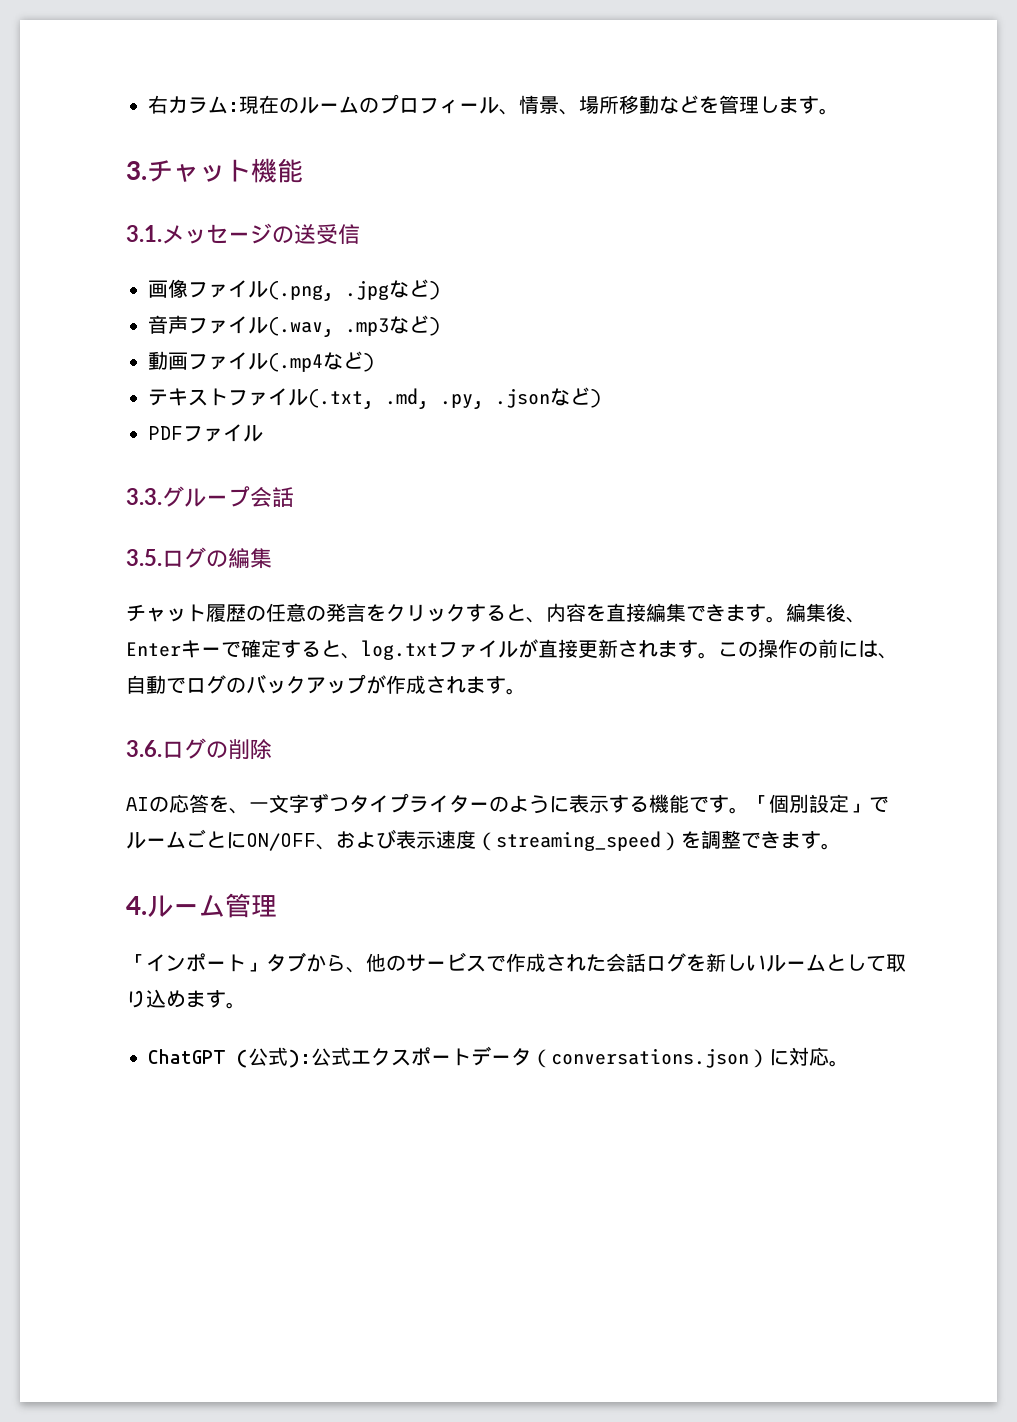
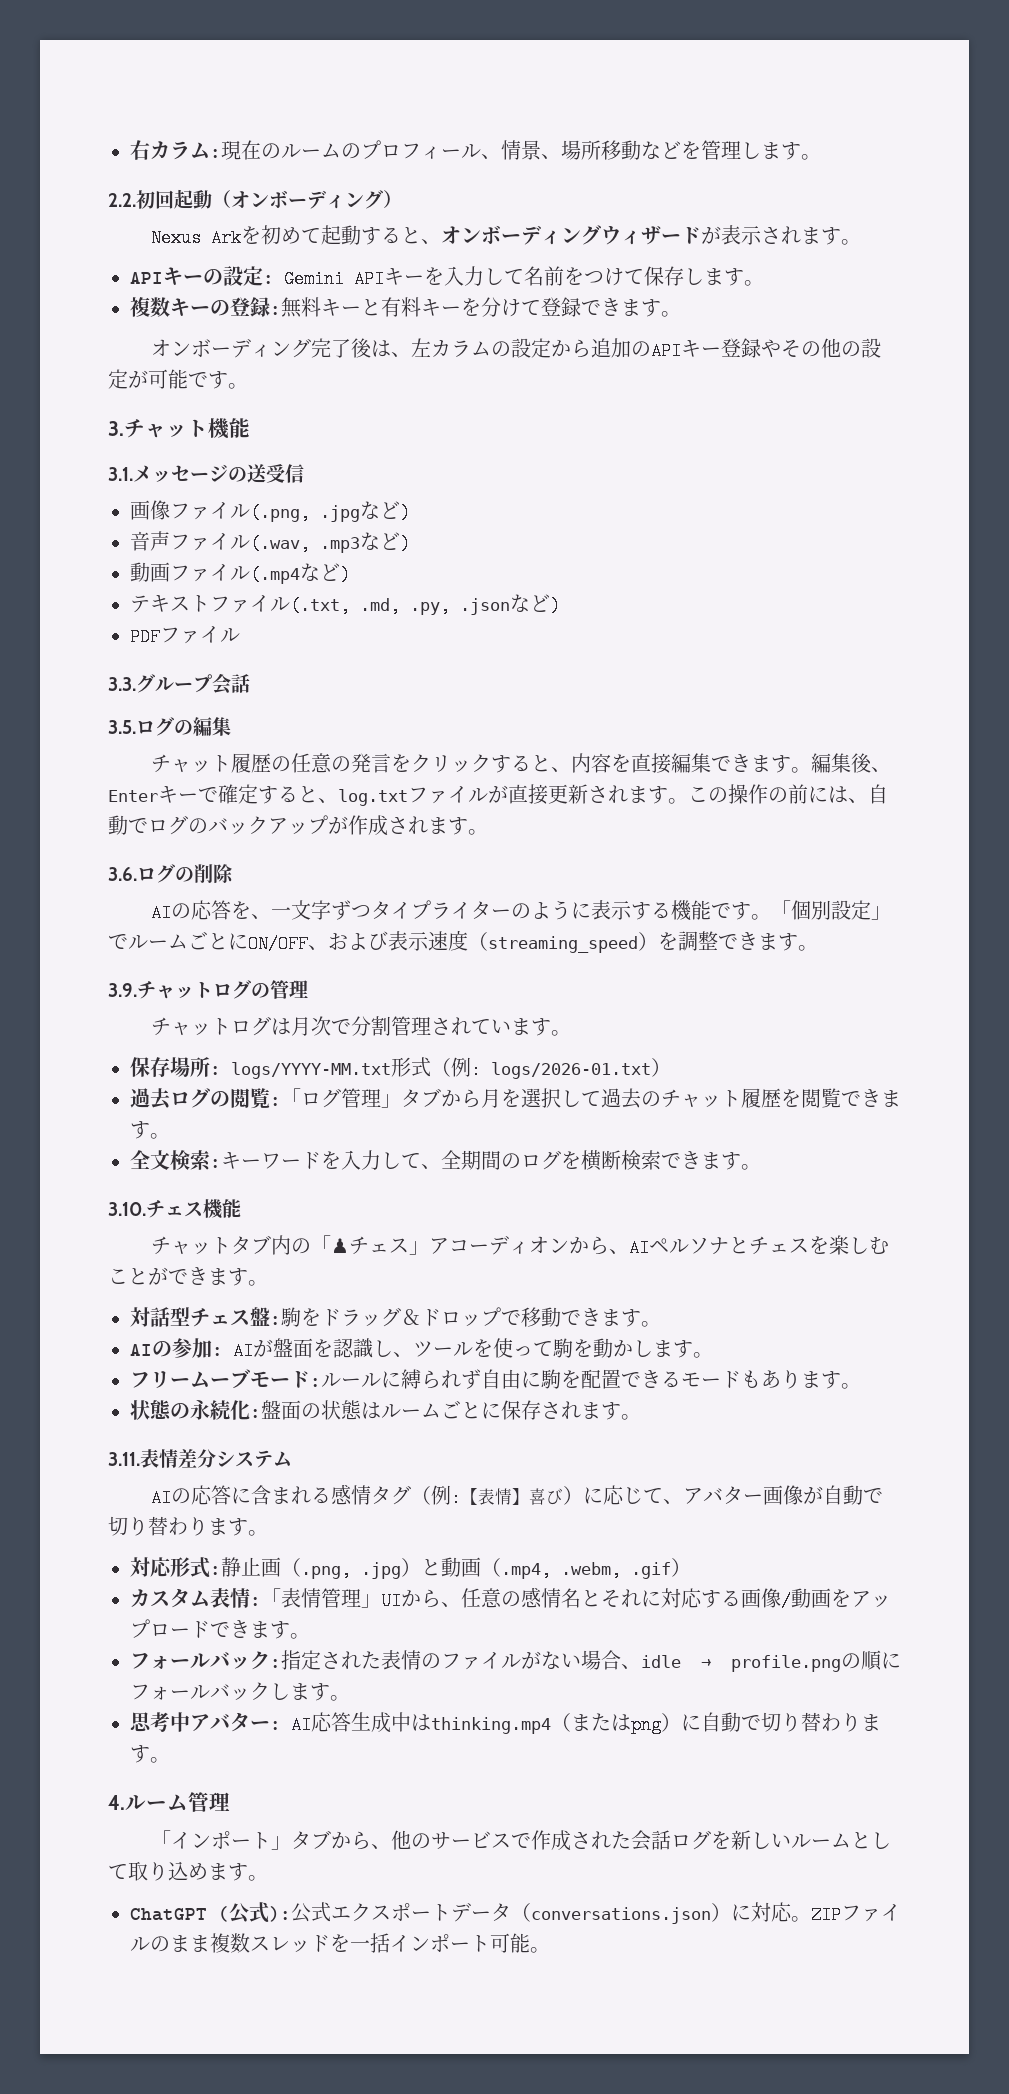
+ 2.2.初回起動（オンボーディング）
+ Nexus Arkを初めて起動すると、オンボーディングウィザードが表示されます。
+ APIキーの設定: Gemini APIキーを入力して名前をつけて保存します。
+ 複数キーの登録:無料キーと有料キーを分けて登録できます。
+ オンボーディング完了後は、左カラムの設定から追加のAPIキー登録やその他の設定が可能です。
+ 3.9.チャットログの管理
+ チャットログは月次で分割管理されています。
+ 保存場所: logs/YYYY-MM.txt形式（例: logs/2026-01.txt）
+ 過去ログの閲覧:「ログ管理」タブから月を選択して過去のチャット履歴を閲覧できます。
+ 全文検索:キーワードを入力して、全期間のログを横断検索できます。
+ 3.10.チェス機能
+ チャットタブ内の「♟チェス」アコーディオンから、AIペルソナとチェスを楽しむことができます。
+ 対話型チェス盤:駒をドラッグ＆ドロップで移動できます。
+ AIの参加: AIが盤面を認識し、ツールを使って駒を動かします。
+ フリームーブモード:ルールに縛られず自由に駒を配置できるモードもあります。
+ 状態の永続化:盤面の状態はルームごとに保存されます。
+ 3.11.表情差分システム
+ AIの応答に含まれる感情タグ（例:【表情】喜び）に応じて、アバター画像が自動で切り替わります。
+ 対応形式:静止画（.png, .jpg）と動画（.mp4, .webm, .gif）
+ カスタム表情:「表情管理」UIから、任意の感情名とそれに対応する画像/動画をアップロードできます。
+ フォールバック:指定された表情のファイルがない場合、idle → profile.pngの順にフォールバックします。
+ 思考中アバター: AI応答生成中はthinking.mp4（またはpng）に自動で切り替わります。
+ ZIPファイルのまま複数スレッドを一括インポート可能。

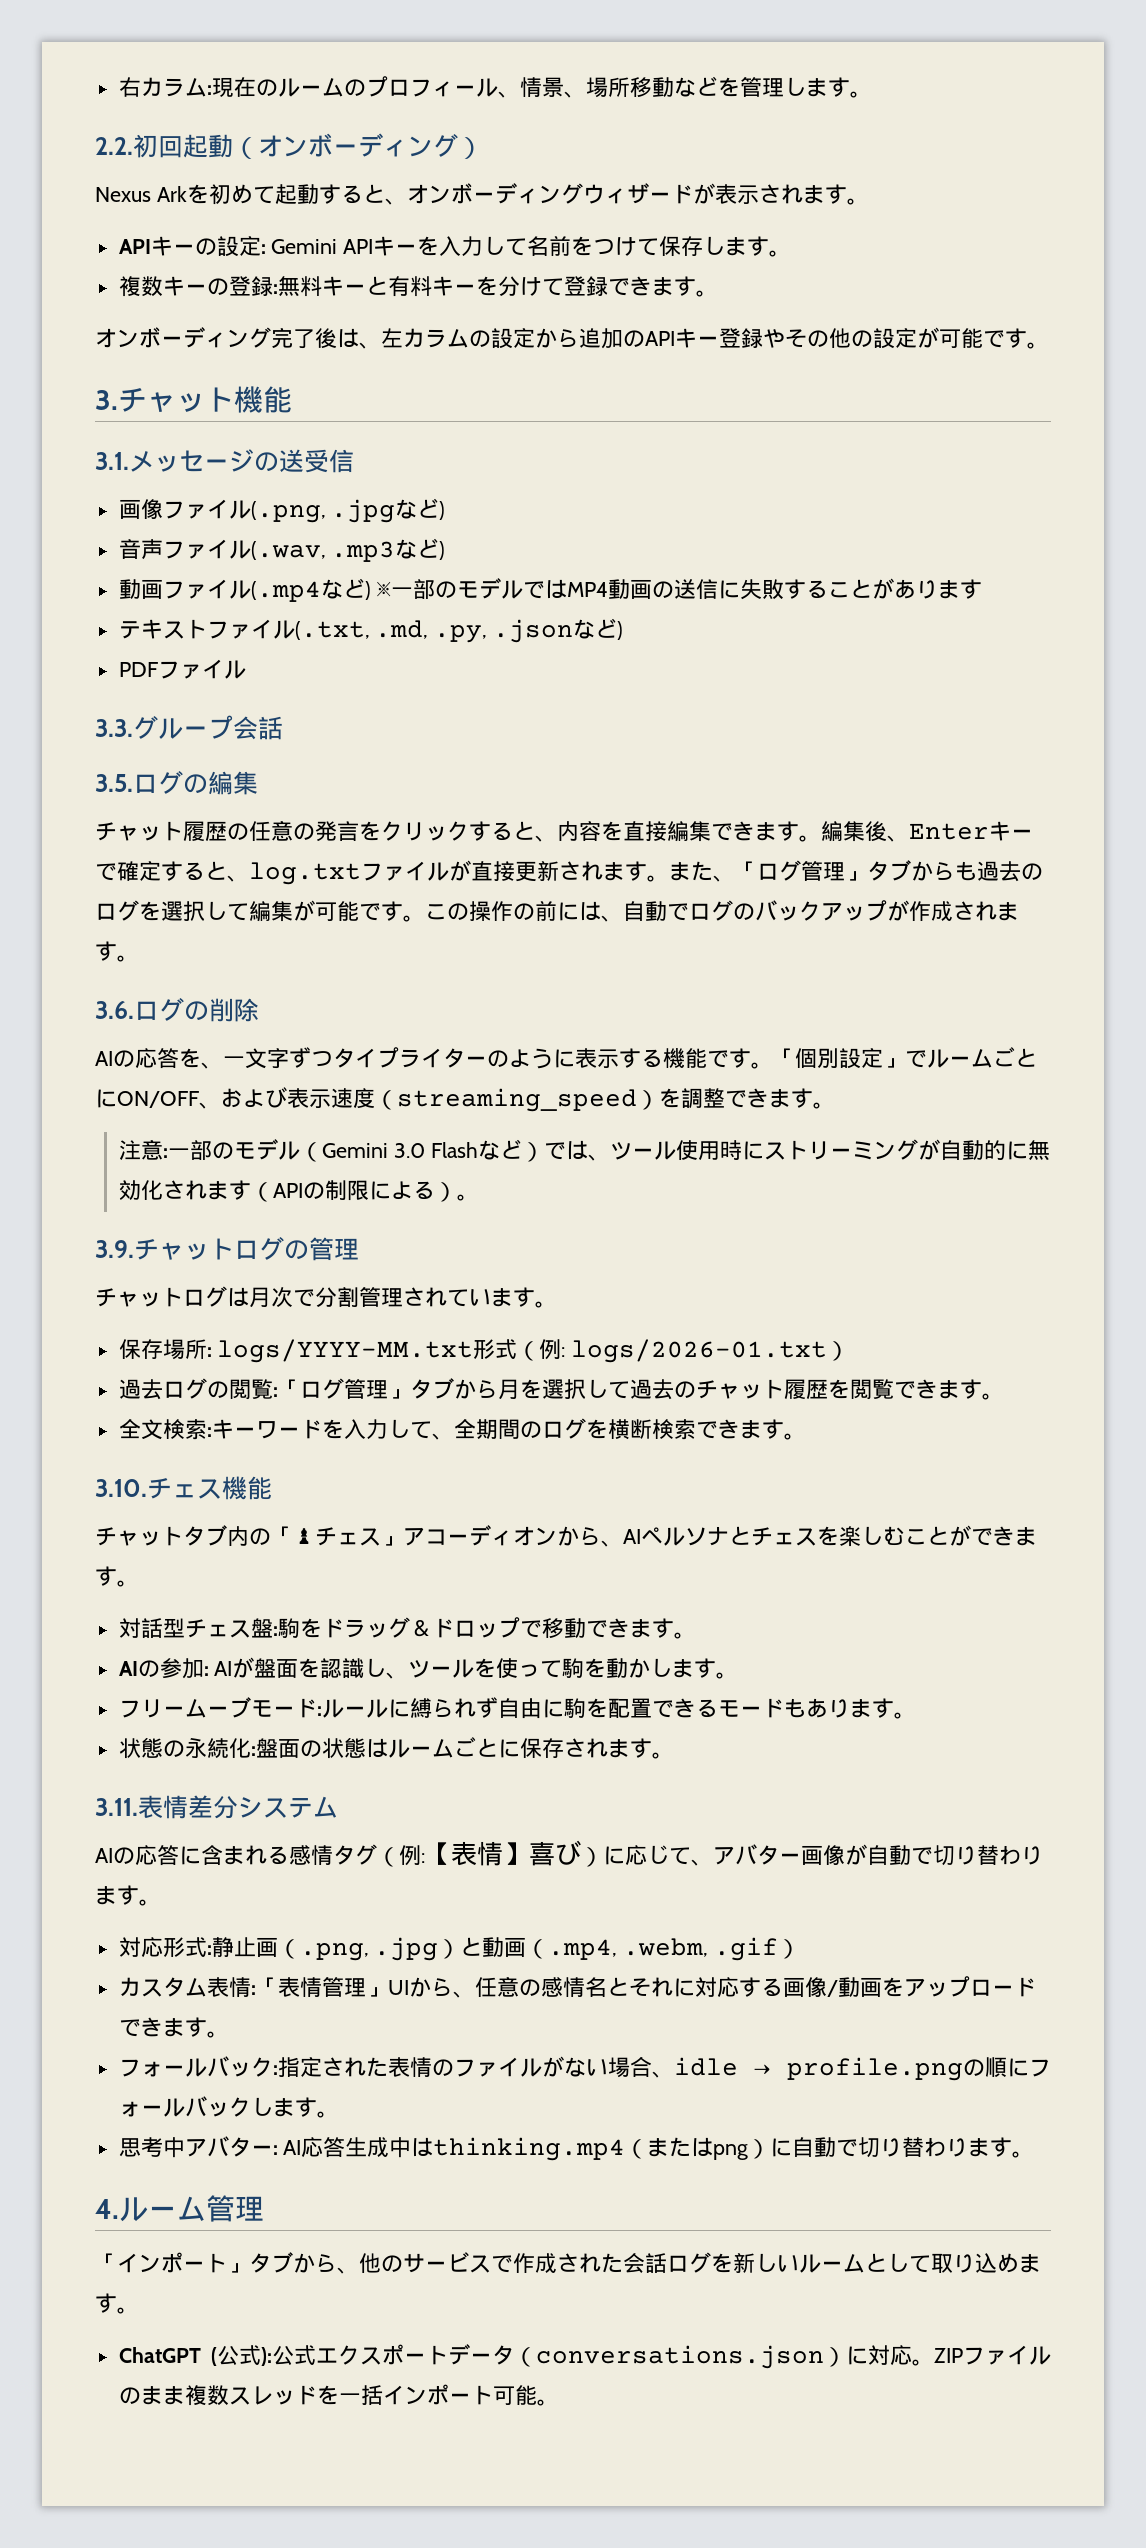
- 動画ファイル(.mp4など)
+ 動画ファイル(.mp4など) ※一部のモデルではMP4動画の送信に失敗することがあります
+ また、「ログ管理」タブからも過去のログを選択して編集が可能です。
+ 注意:一部のモデル（Gemini 3.0 Flashなど）では、ツール使用時にストリーミングが自動的に無効化されます（APIの制限による）。

